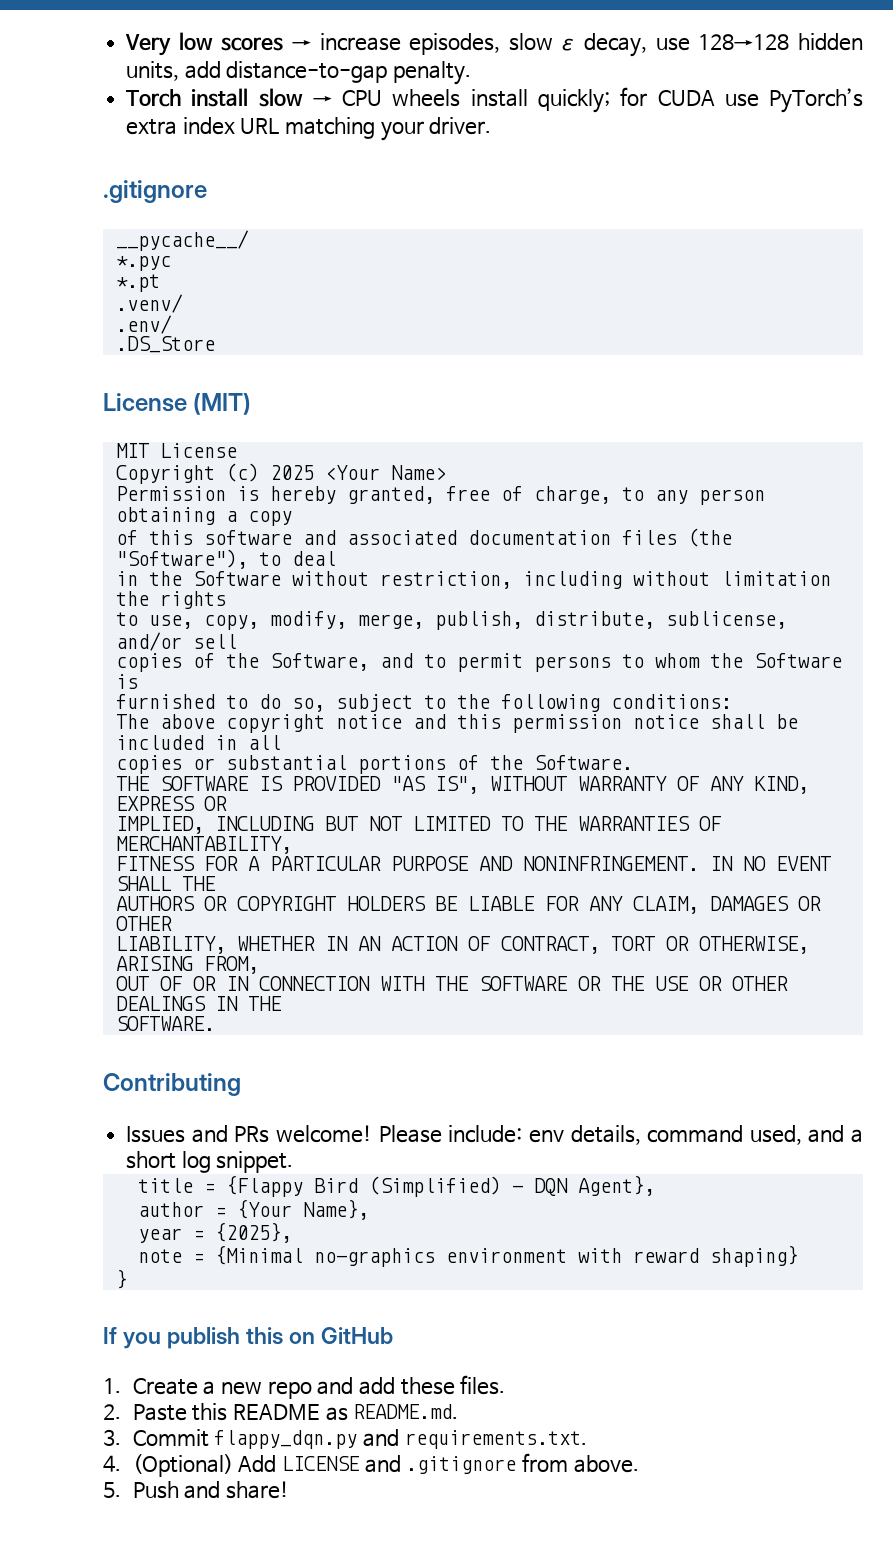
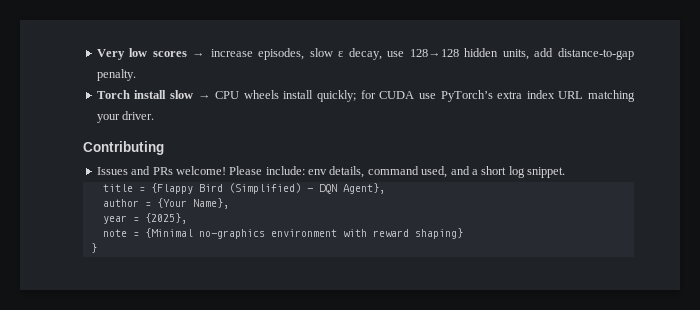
  Torch install slow → CPU wheels install quickly; for CUDA use PyTorch’s extra index URL matching your driver.
- .gitignore
- __pycache__/
- *.pyc
- *.pt
- .venv/
- .env/
- .DS_Store
- License (MIT)
- MIT License
- Copyright (c) 2025 <Your Name>
- Permission is hereby granted, free of charge, to any person obtaining a copy
- of this software and associated documentation files (the "Software"), to deal
- in the Software without restriction, including without limitation the rights
- to use, copy, modify, merge, publish, distribute, sublicense, and/or sell
- copies of the Software, and to permit persons to whom the Software is
- furnished to do so, subject to the following conditions:
- The above copyright notice and this permission notice shall be included in all
- copies or substantial portions of the Software.
- THE SOFTWARE IS PROVIDED "AS IS", WITHOUT WARRANTY OF ANY KIND, EXPRESS OR
- IMPLIED, INCLUDING BUT NOT LIMITED TO THE WARRANTIES OF MERCHANTABILITY,
- FITNESS FOR A PARTICULAR PURPOSE AND NONINFRINGEMENT. IN NO EVENT SHALL THE
- AUTHORS OR COPYRIGHT HOLDERS BE LIABLE FOR ANY CLAIM, DAMAGES OR OTHER
- LIABILITY, WHETHER IN AN ACTION OF CONTRACT, TORT OR OTHERWISE, ARISING FROM,
- OUT OF OR IN CONNECTION WITH THE SOFTWARE OR THE USE OR OTHER DEALINGS IN THE
- SOFTWARE.
- If you publish this on GitHub
- 1. Create a new repo and add these files.
- 2. Paste this README as README.md.
- 3. Commit flappy_dqn.py and requirements.txt.
- 4. (Optional) Add LICENSE and .gitignore from above.
- 5. Push and share!

